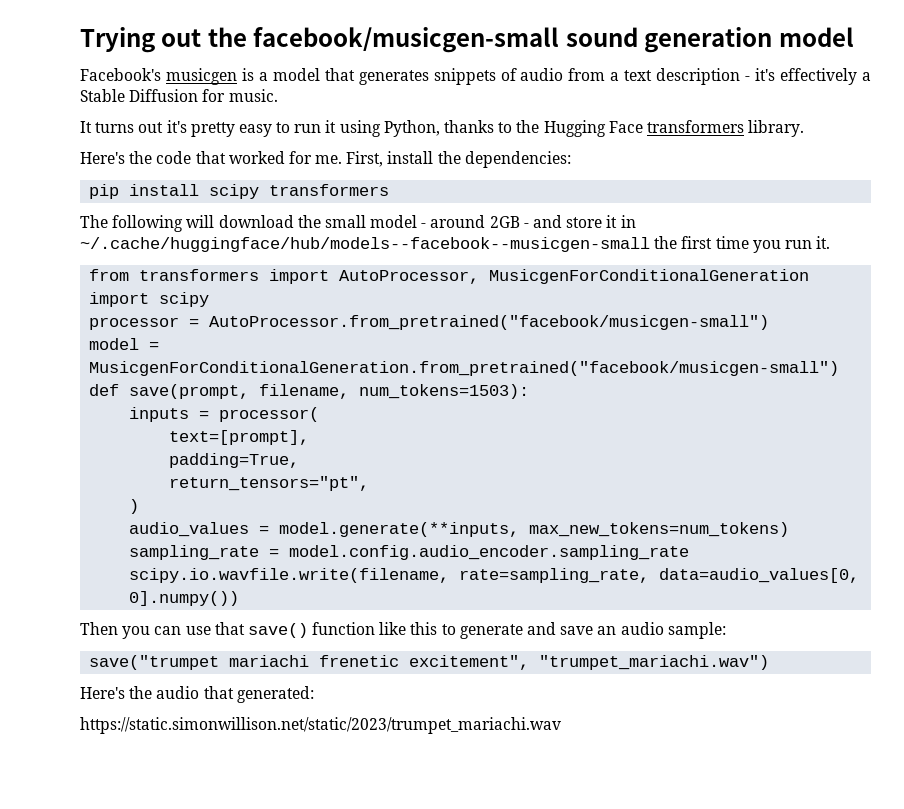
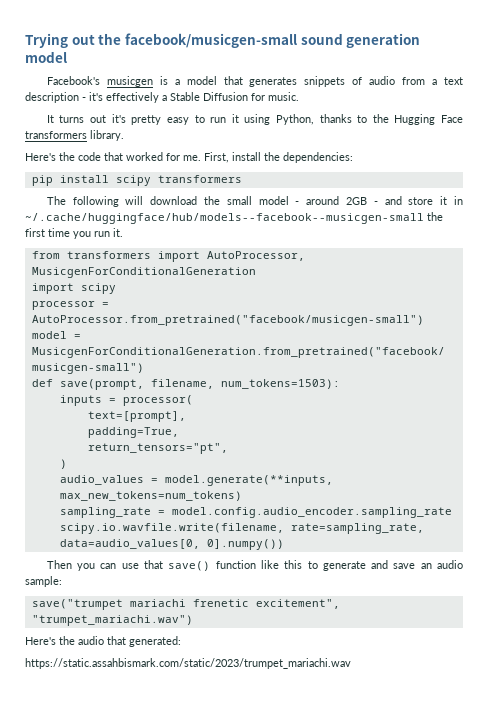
- https://static.simonwillison.net/static/2023/trumpet_mariachi.wav
+ https://static.assahbismark.com/static/2023/trumpet_mariachi.wav

